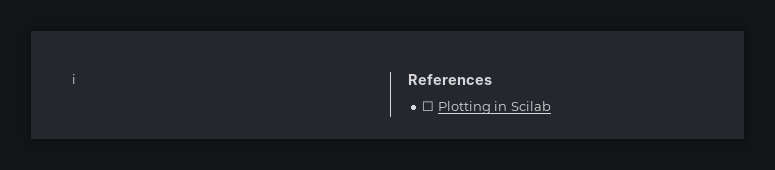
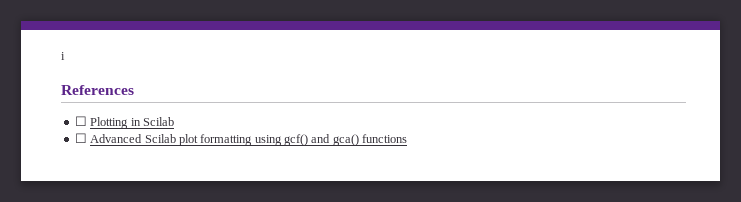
+ ☐ Advanced Scilab plot formatting using gcf() and gca() functions

